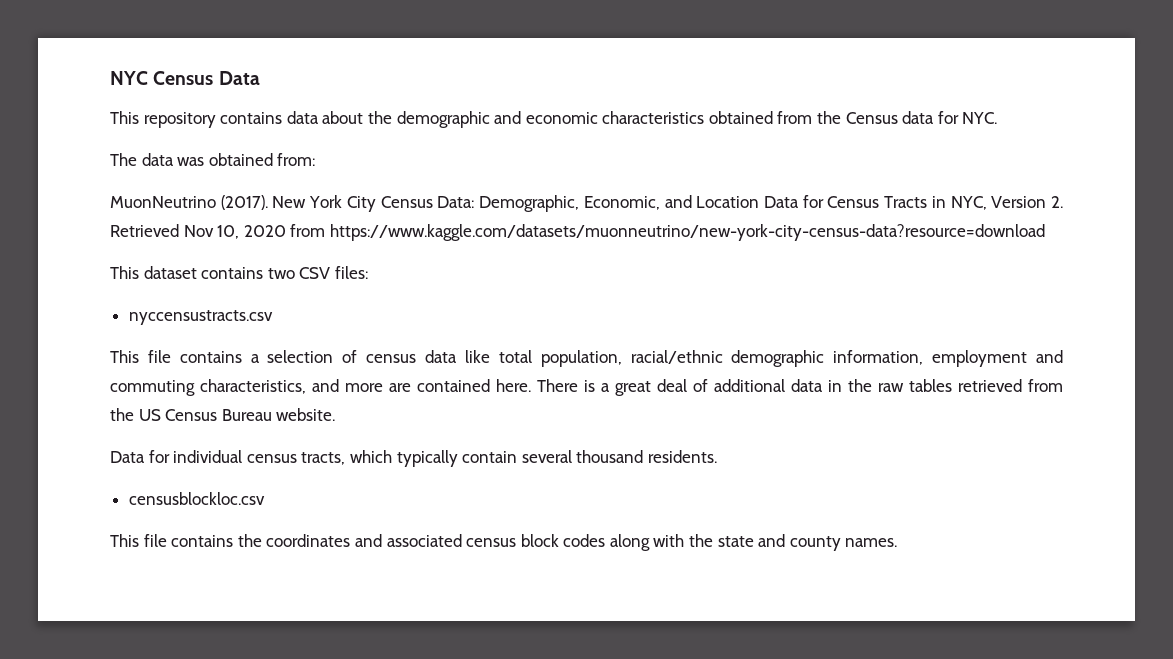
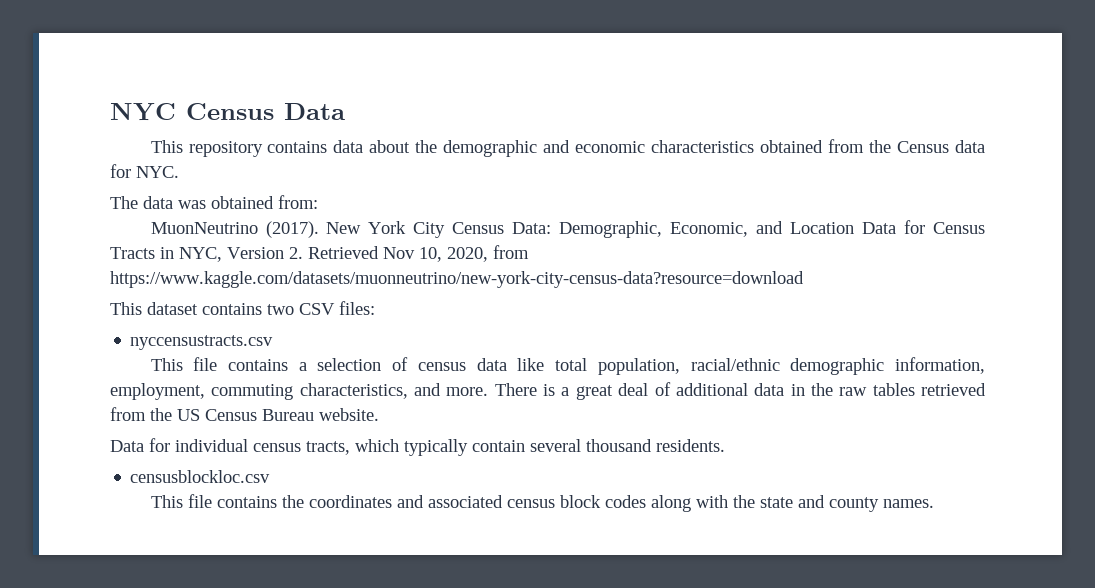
- New York City Census Data: Demographic, Economic, and Location Data for Census Tracts in NYC, Version 2. Retrieved Nov 10, 2020 from https://www.kaggle.com/datasets/muonneutrino/new-york-city-census-data?resource=download
+ New York City Census Data: Demographic, Economic, and Location Data for Census Tracts in NYC, Version 2. Retrieved Nov 10, 2020, from https://www.kaggle.com/datasets/muonneutrino/new-york-city-census-data?resource=download
- This file contains a selection of census data like total population, racial/ethnic demographic information, employment and commuting characteristics, and more are contained here.
+ This file contains a selection of census data like total population, racial/ethnic demographic information, employment, commuting characteristics, and more.

